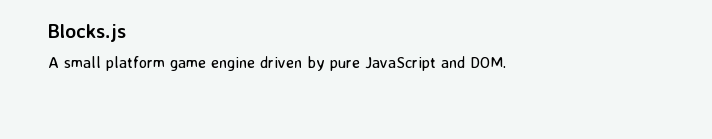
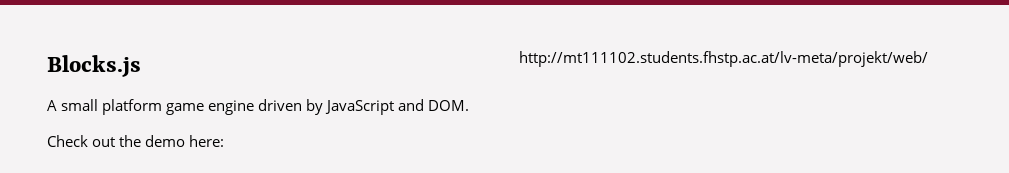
- A small platform game engine driven by pure JavaScript and DOM.
+ A small platform game engine driven by JavaScript and DOM.
+ Check out the demo here: http://mt111102.students.fhstp.ac.at/lv-meta/projekt/web/

